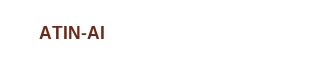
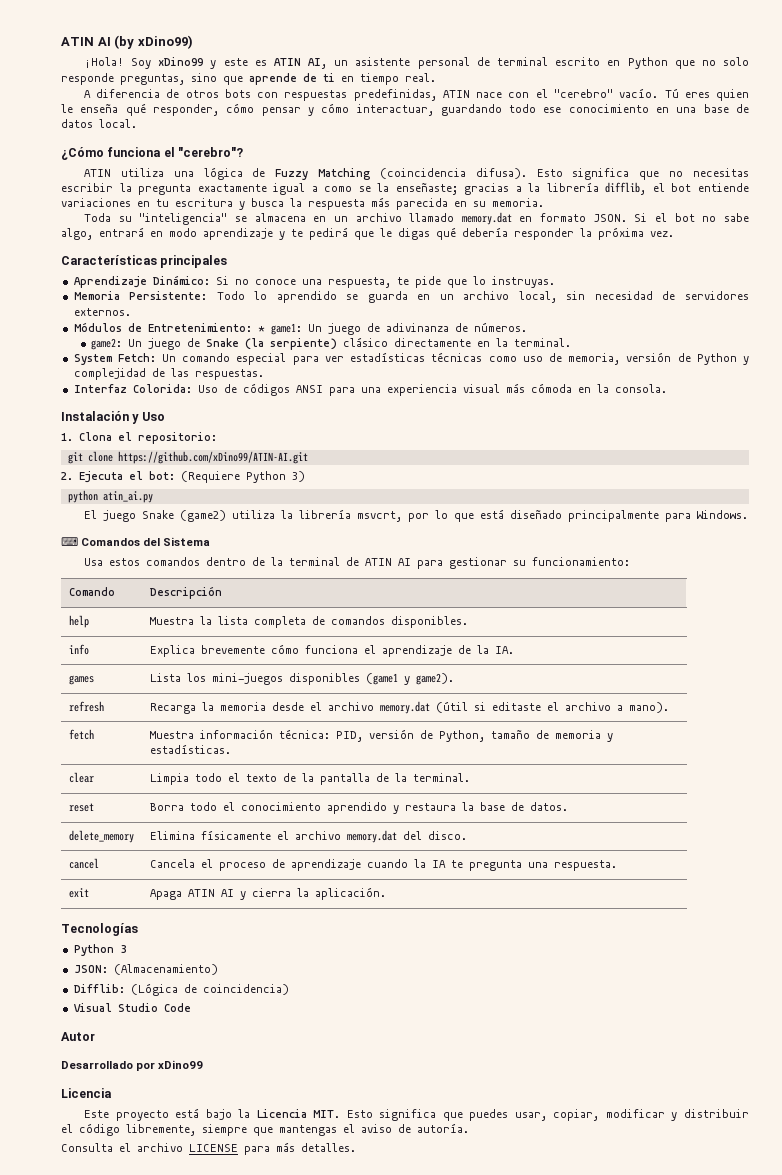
- ATIN-AI
+ ATIN AI (by xDino99)
+ ¡Hola! Soy xDino99 y este es ATIN AI, un asistente personal de terminal escrito en Python que no solo responde preguntas, sino que aprende de ti en tiempo real.
+ A diferencia de otros bots con respuestas predefinidas, ATIN nace con el "cerebro" vacío. Tú eres quien le enseña qué responder, cómo pensar y cómo interactuar, guardando todo ese conocimiento en una base de datos local.
+ ¿Cómo funciona el "cerebro"?
+ ATIN utiliza una lógica de Fuzzy Matching (coincidencia difusa). Esto significa que no necesitas escribir la pregunta exactamente igual a como se la enseñaste; gracias a la librería difflib, el bot entiende variaciones en tu escritura y busca la respuesta más parecida en su memoria.
+ Toda su "inteligencia" se almacena en un archivo llamado memory.dat en formato JSON. Si el bot no sabe algo, entrará en modo aprendizaje y te pedirá que le digas qué debería responder la próxima vez.
+ Características principales
+ Aprendizaje Dinámico: Si no conoce una respuesta, te pide que lo instruyas.
+ Memoria Persistente: Todo lo aprendido se guarda en un archivo local, sin necesidad de servidores externos.
+ Módulos de Entretenimiento: * game1: Un juego de adivinanza de números.
+ game2: Un juego de Snake (la serpiente) clásico directamente en la terminal.
+ System Fetch: Un comando especial para ver estadísticas técnicas como uso de memoria, versión de Python y complejidad de las respuestas.
+ Interfaz Colorida: Uso de códigos ANSI para una experiencia visual más cómoda en la consola.
+ Instalación y Uso
+ 1. Clona el repositorio:
+ git clone https://github.com/xDino99/ATIN-AI.git
+ 2. Ejecuta el bot: (Requiere Python 3)
+ python atin_ai.py
+ El juego Snake (game2) utiliza la librería msvcrt, por lo que está diseñado principalmente para Windows.
+ ⌨ Comandos del Sistema
+ Usa estos comandos dentro de la terminal de ATIN AI para gestionar su funcionamiento:
+ Comando | Descripción
+ help | Muestra la lista completa de comandos disponibles.
+ info | Explica brevemente cómo funciona el aprendizaje de la IA.
+ games | Lista los mini-juegos disponibles (game1 y game2).
+ refresh | Recarga la memoria desde el archivo memory.dat (útil si editaste el archivo a mano).
+ fetch | Muestra información técnica: PID, versión de Python, tamaño de memoria y estadísticas.
+ clear | Limpia todo el texto de la pantalla de la terminal.
+ reset | Borra todo el conocimiento aprendido y restaura la base de datos.
+ delete_memory | Elimina físicamente el archivo memory.dat del disco.
+ cancel | Cancela el proceso de aprendizaje cuando la IA te pregunta una respuesta.
+ exit | Apaga ATIN AI y cierra la aplicación.
+ Tecnologías
+ Python 3
+ JSON: (Almacenamiento)
+ Difflib: (Lógica de coincidencia)
+ Visual Studio Code
+ Autor
+ Desarrollado por xDino99
+ Licencia
+ Este proyecto está bajo la Licencia MIT. Esto significa que puedes usar, copiar, modificar y distribuir el código libremente, siempre que mantengas el aviso de autoría.
+ Consulta el archivo LICENSE para más detalles.

